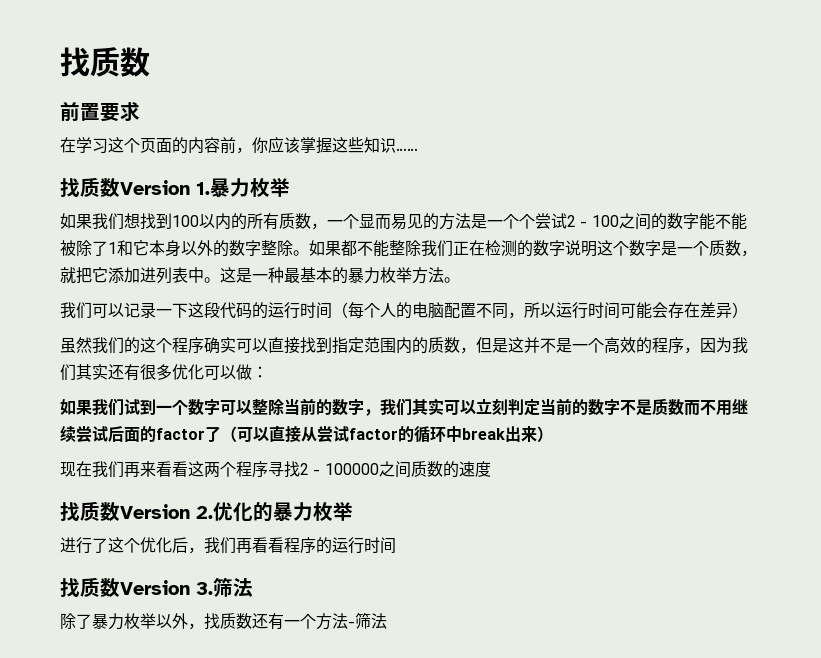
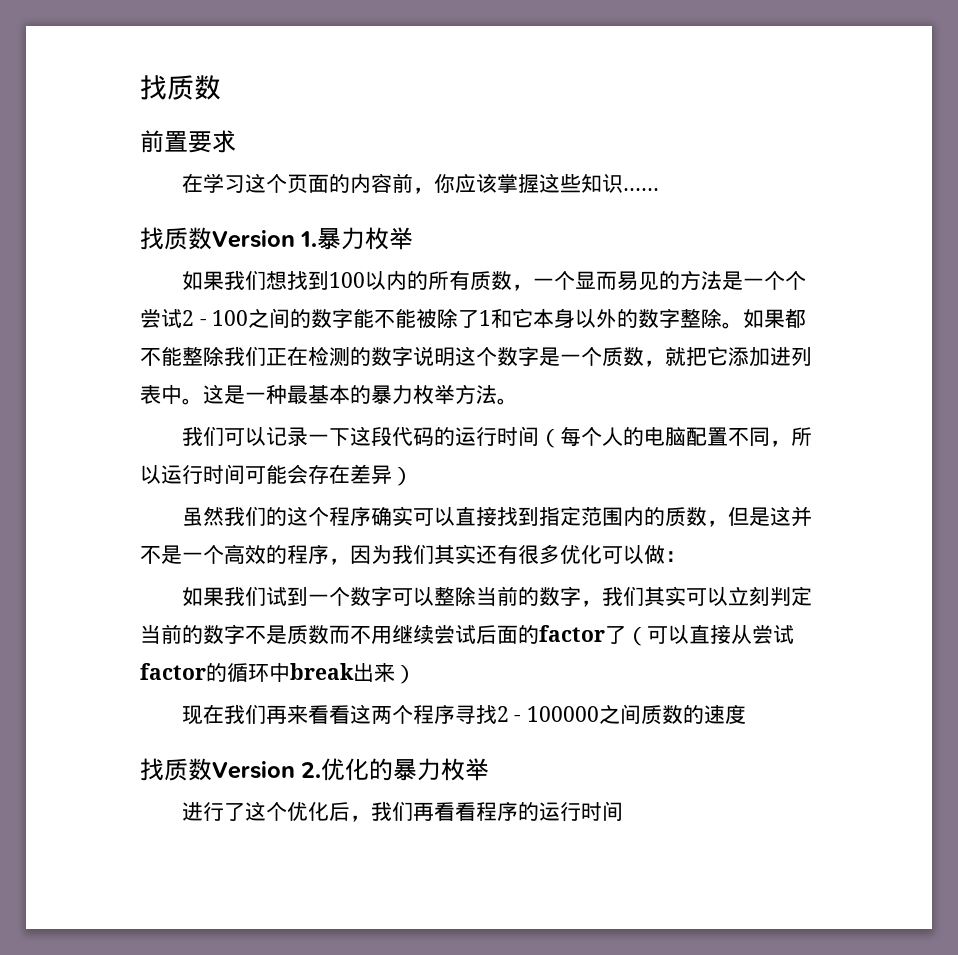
- 找质数Version 3.筛法
- 除了暴力枚举以外，找质数还有一个方法-筛法

